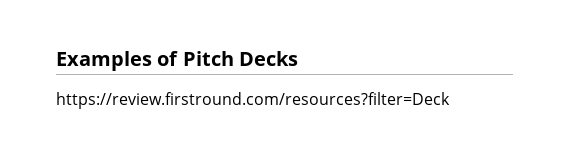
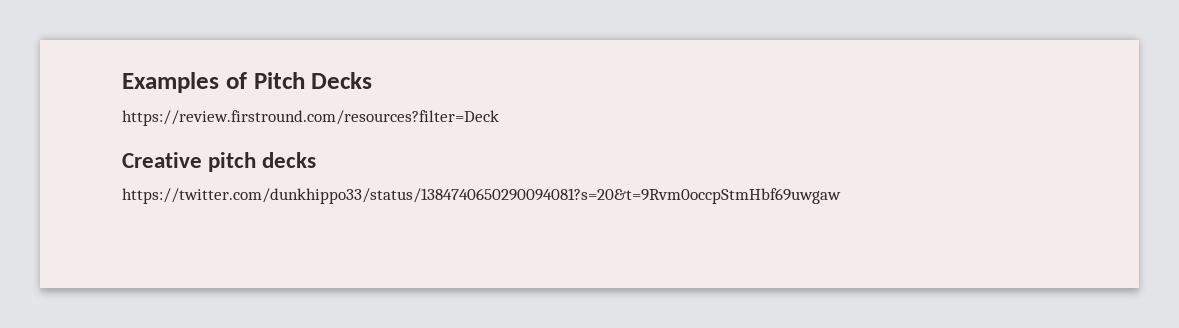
+ Creative pitch decks
+ https://twitter.com/dunkhippo33/status/1384740650290094081?s=20&t=9Rvm0occpStmHbf69uwgaw

